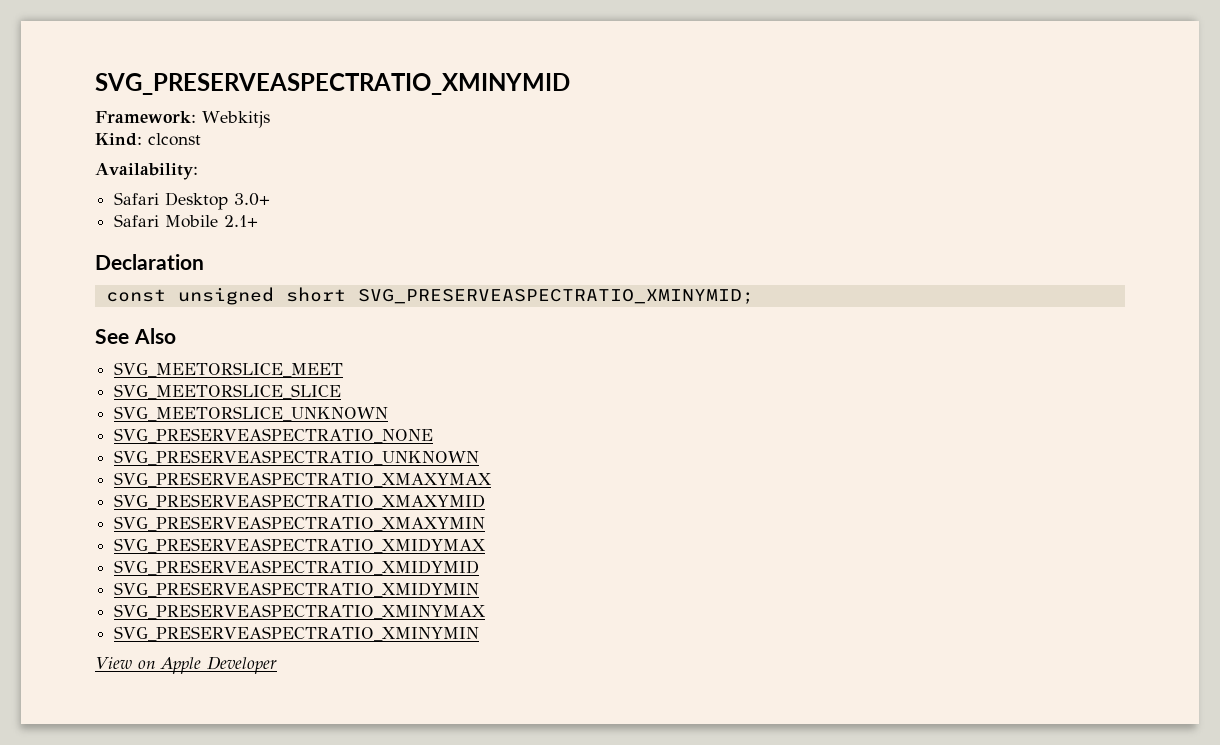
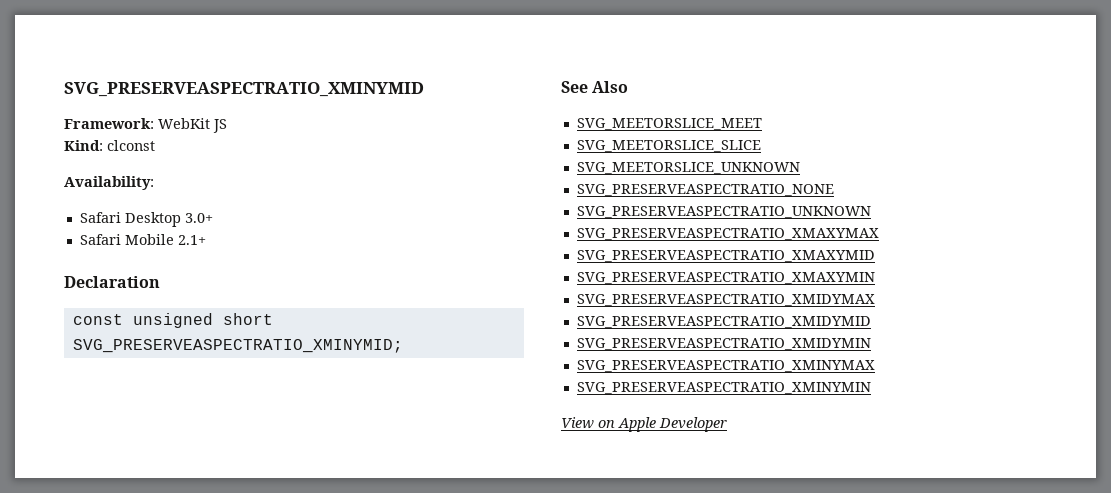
- Framework: Webkitjs
+ Framework: WebKit JS

